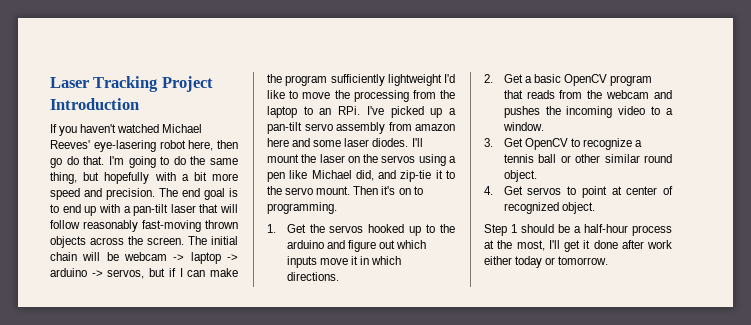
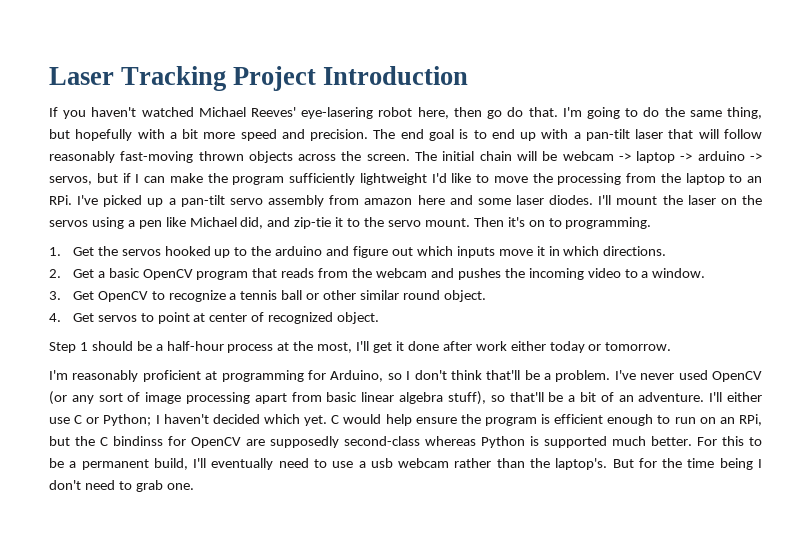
+ I'm reasonably proficient at programming for Arduino, so I don't think that'll be a problem. I've never used OpenCV (or any sort of image processing apart from basic linear algebra stuff), so that'll be a bit of an adventure. I'll either use C or Python; I haven't decided which yet. C would help ensure the program is efficient enough to run on an RPi, but the C bindinss for OpenCV are supposedly second-class whereas Python is supported much better. For this to be a permanent build, I'll eventually need to use a usb webcam rather than the laptop's. But for the time being I don't need to grab one.

